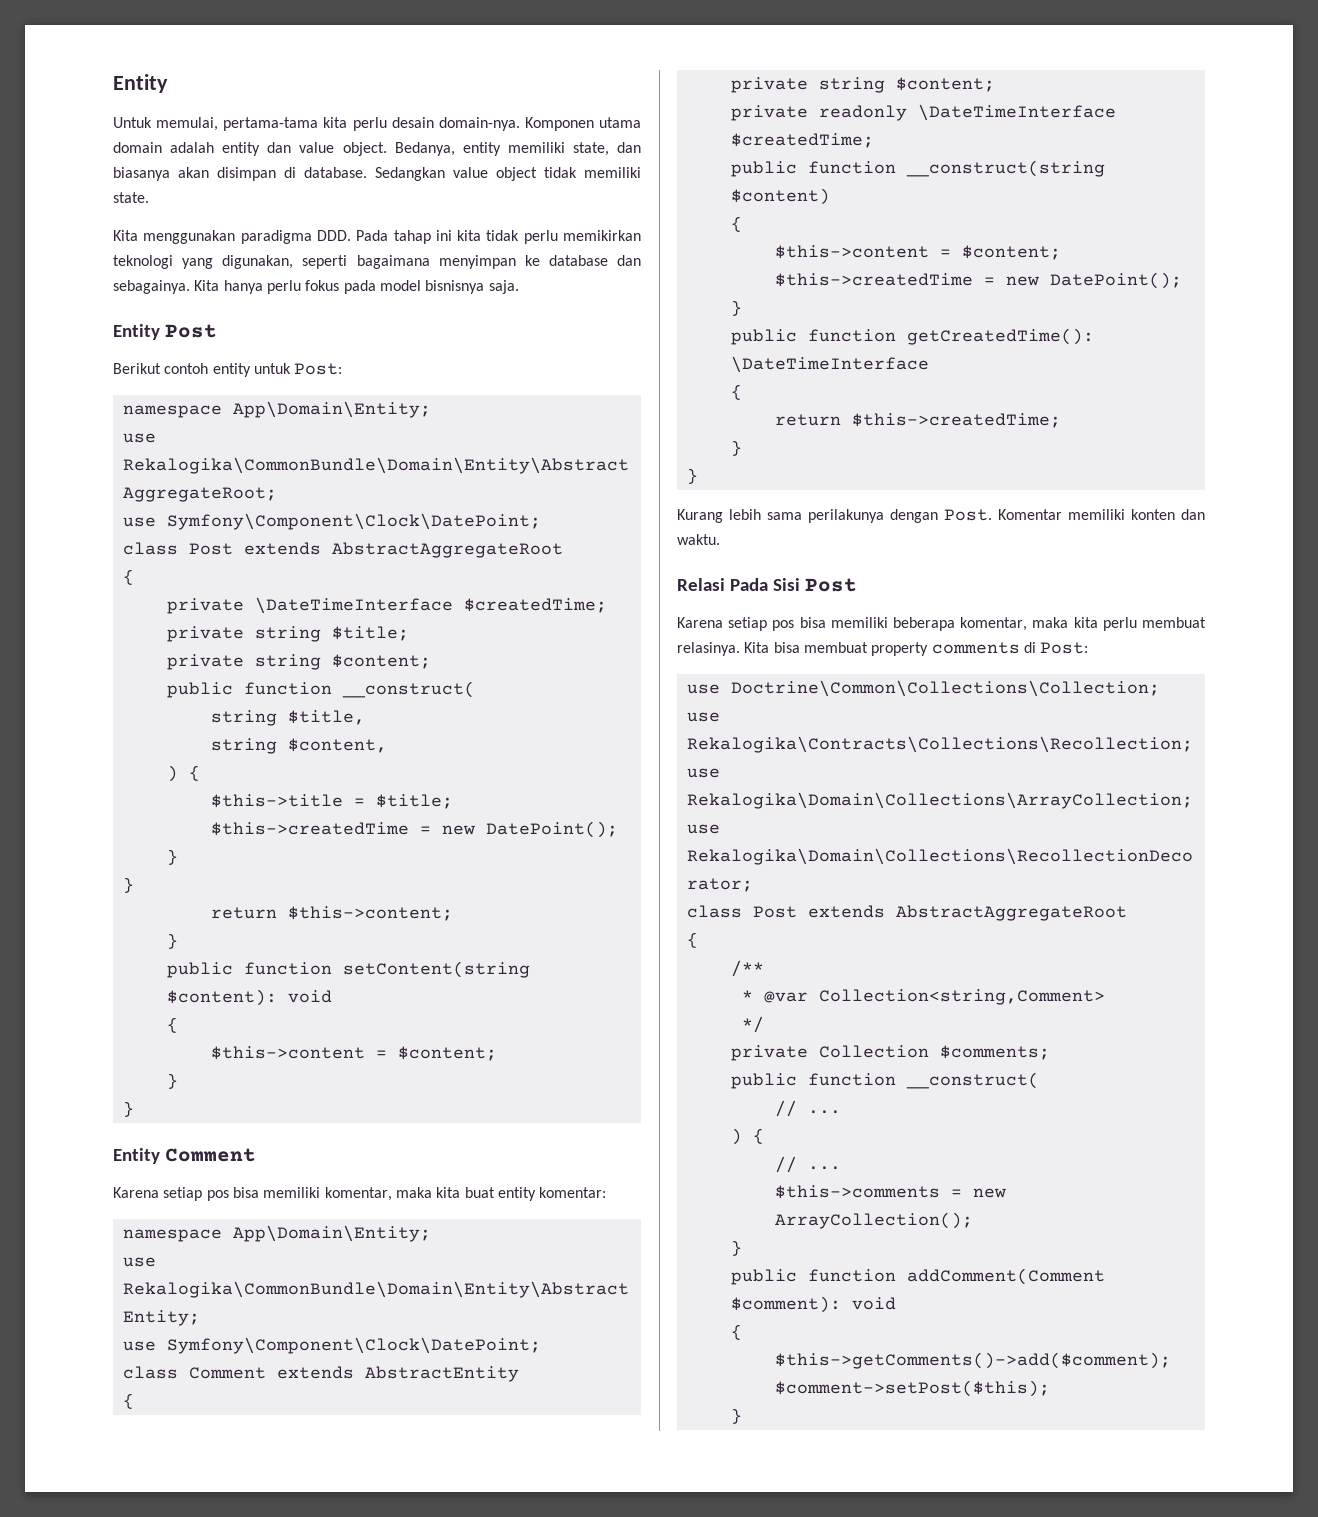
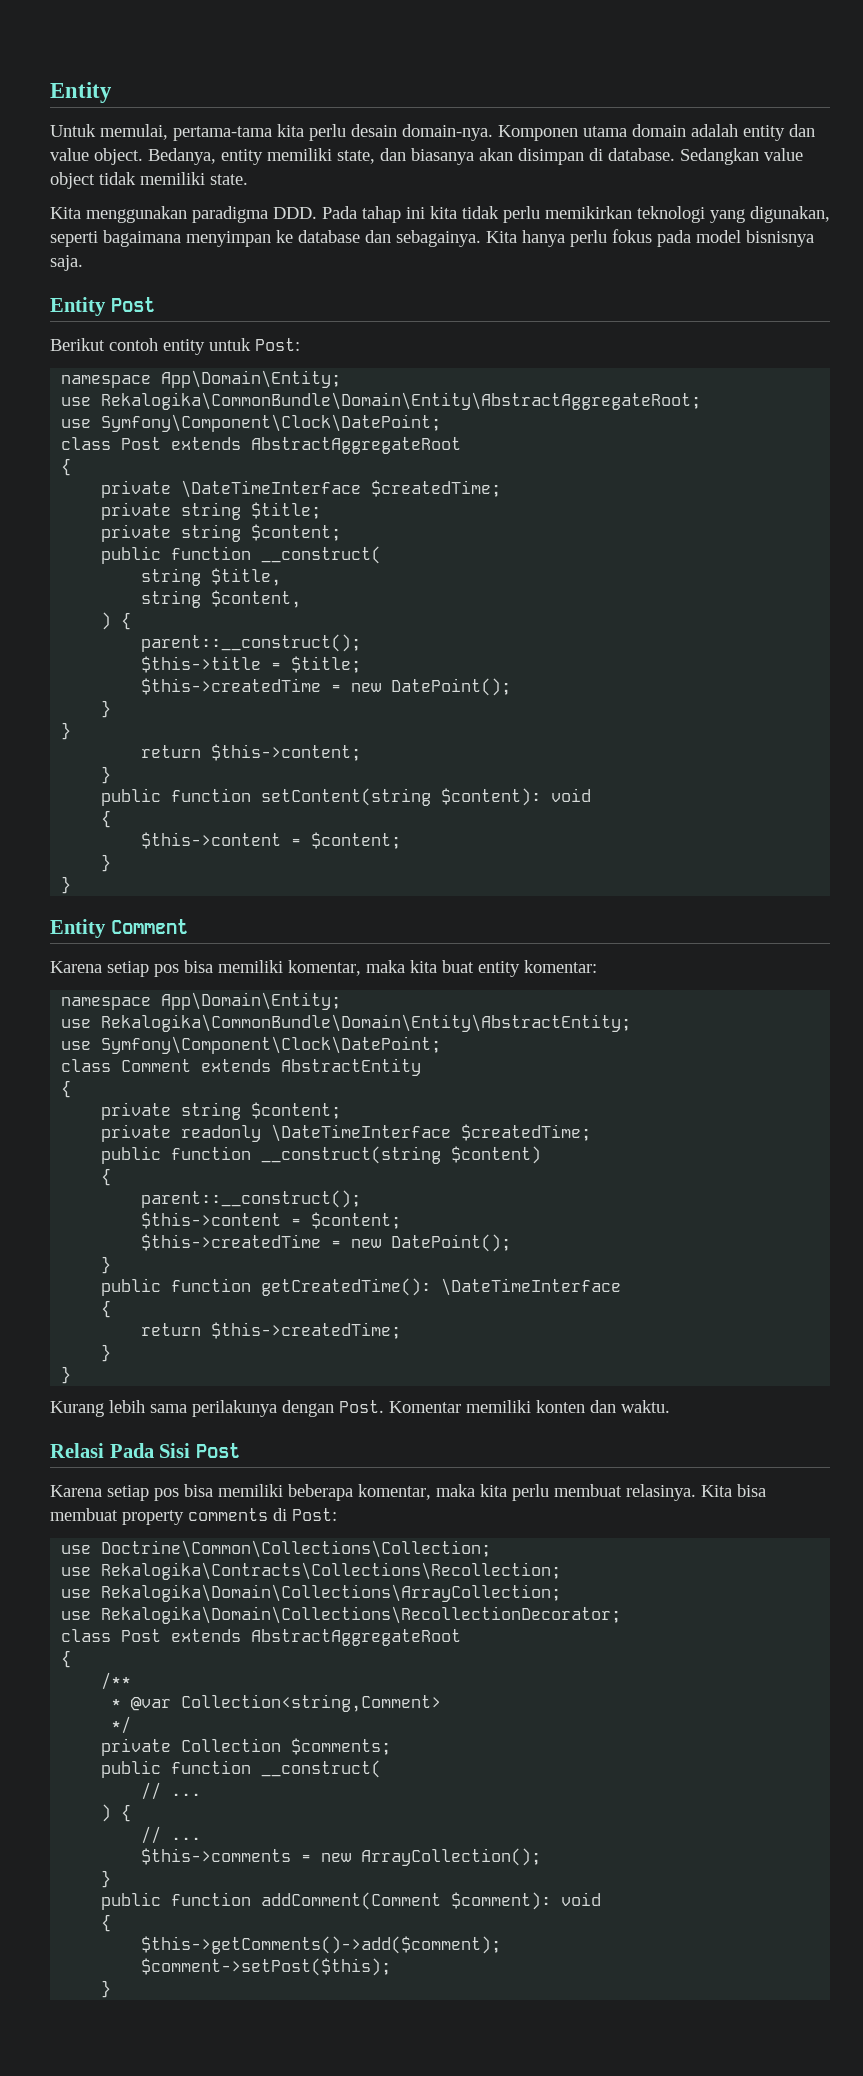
  string $content,
  ) {
+ parent::__construct();
  public function __construct(string $content)
  {
+ parent::__construct();

